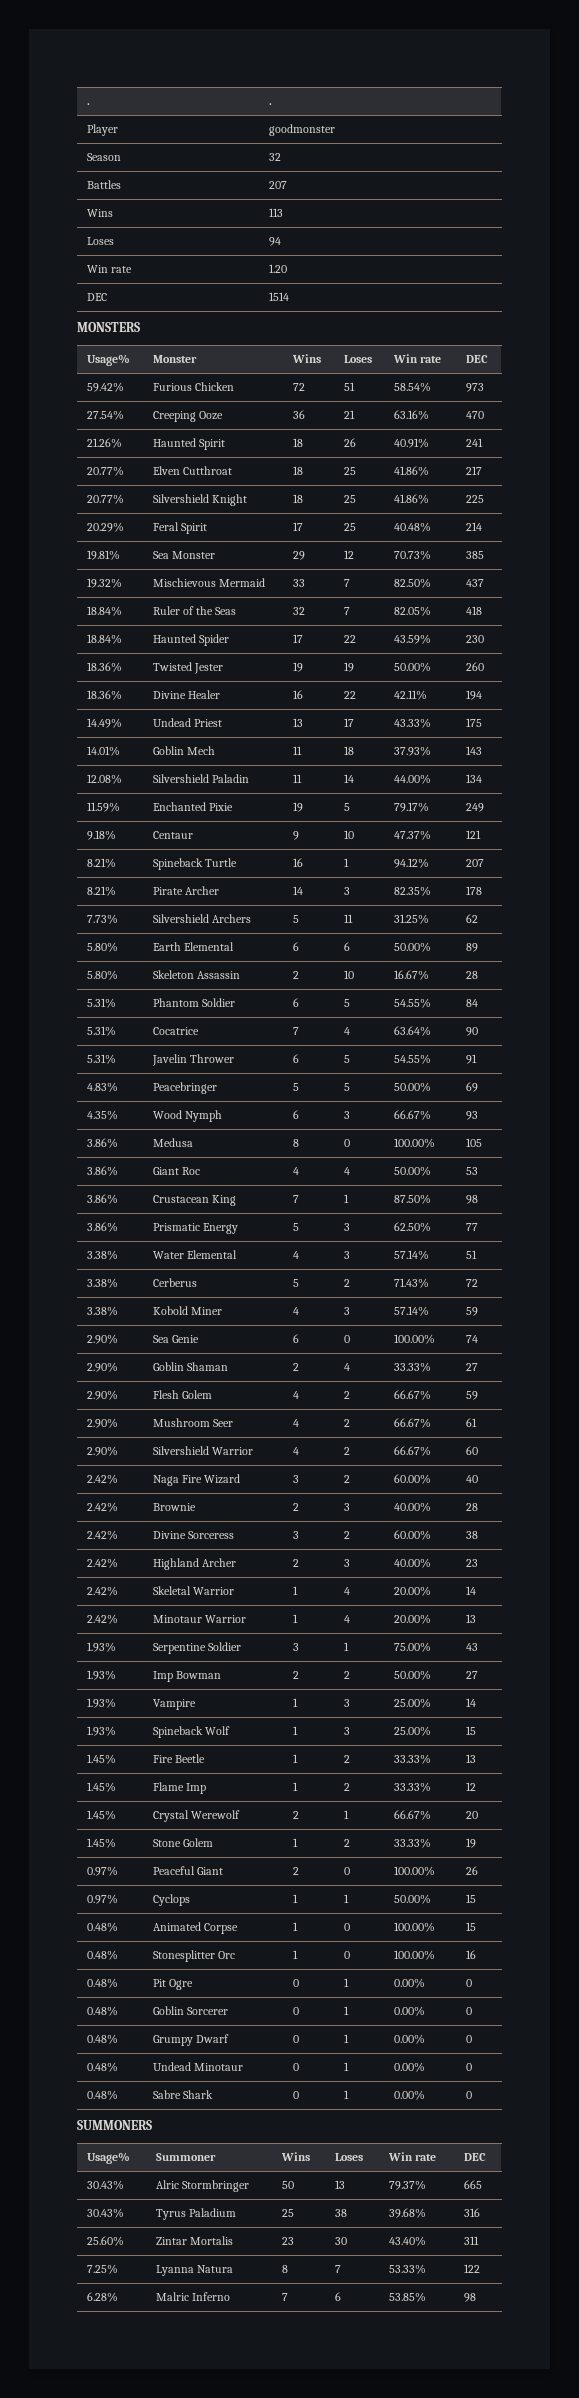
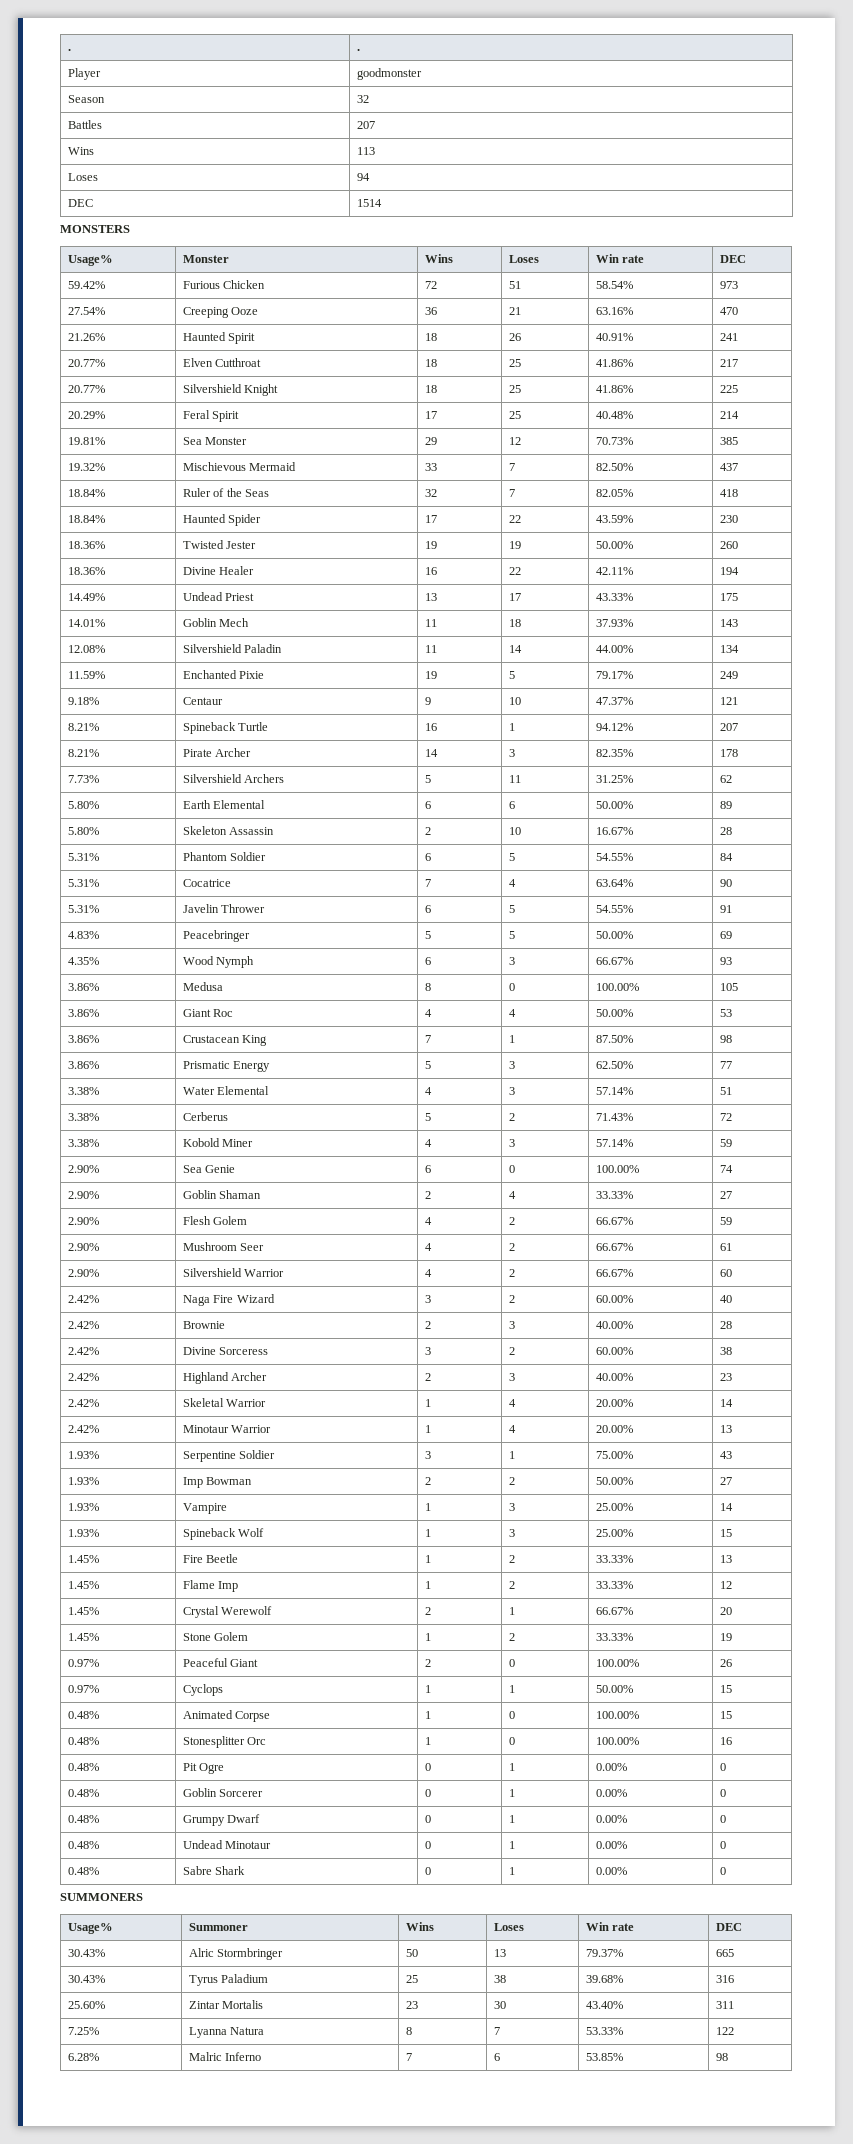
- Win rate | 1.20

